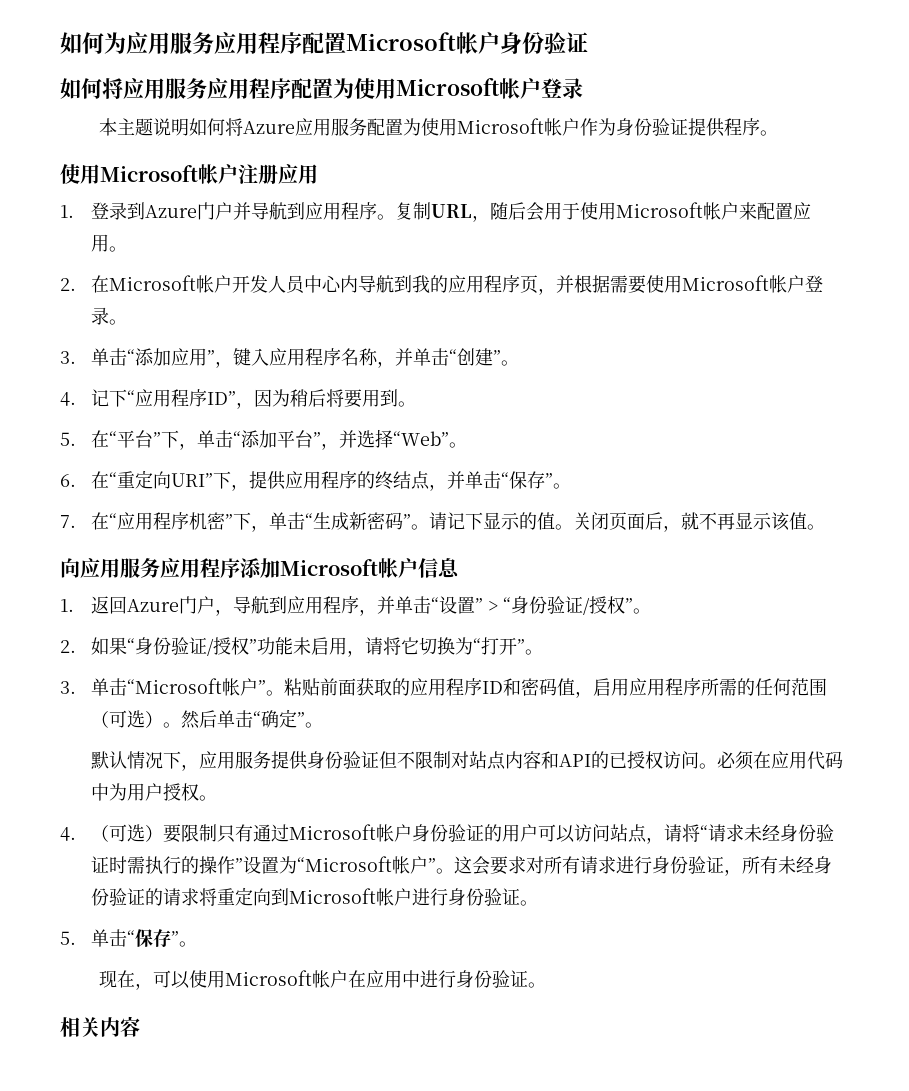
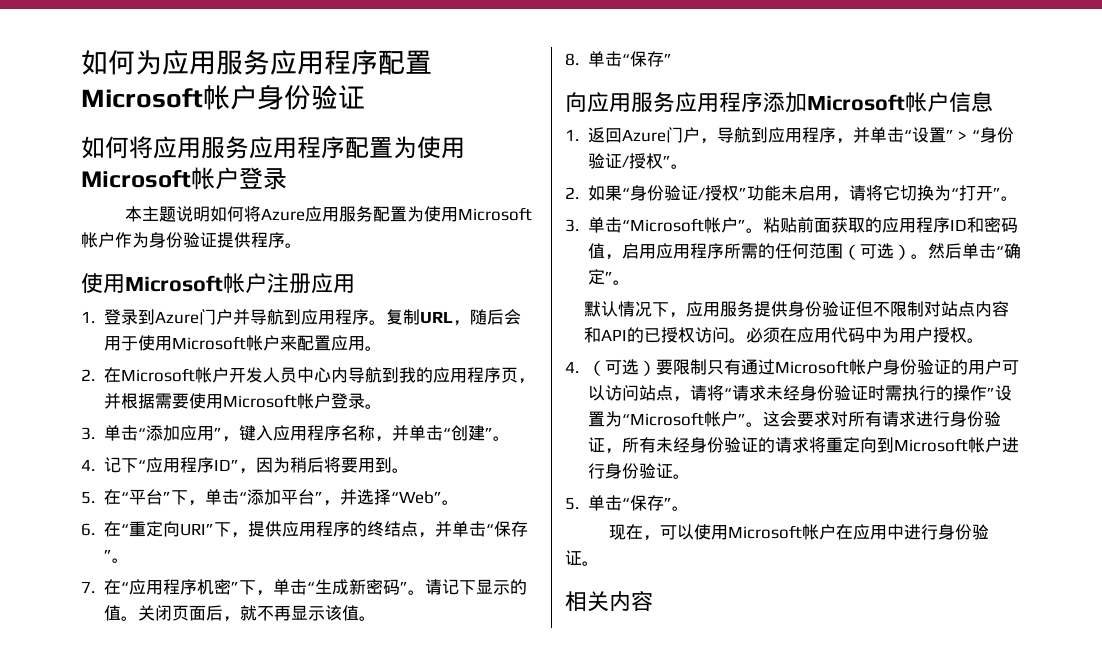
+ 8.单击“保存”

